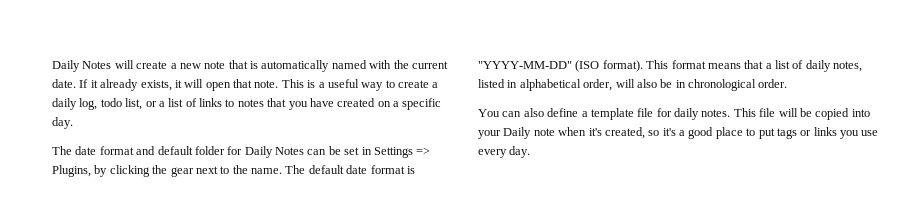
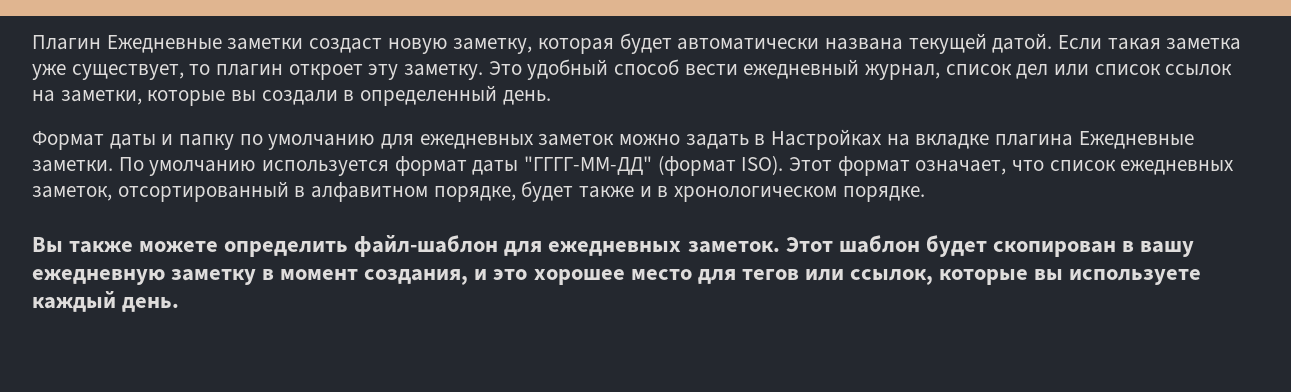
- Daily Notes will create a new note that is automatically named with the current date. If it already exists, it will open that note. This is a useful way to create a daily log, todo list, or a list of links to notes that you have created on a specific day.
- The date format and default folder for Daily Notes can be set in Settings => Plugins, by clicking the gear next to the name. The default date format is "YYYY-MM-DD" (ISO format). This format means that a list of daily notes, listed in alphabetical order, will also be in chronological order.
- You can also define a template file for daily notes. This file will be copied into your Daily note when it's created, so it's a good place to put tags or links you use every day.
+ Плагин Ежедневные заметки создаст новую заметку, которая будет автоматически названа текущей датой. Если такая заметка уже существует, то плагин откроет эту заметку. Это удобный способ вести ежедневный журнал, список дел или список ссылок на заметки, которые вы создали в определенный день.
+ Формат даты и папку по умолчанию для ежедневных заметок можно задать в Настройках на вкладке плагина Ежедневные заметки. По умолчанию используется формат даты "ГГГГ-ММ-ДД" (формат ISO). Этот формат означает, что список ежедневных заметок, отсортированный в алфавитном порядке, будет также и в хронологическом порядке.
+ Вы также можете определить файл-шаблон для ежедневных заметок. Этот шаблон будет скопирован в вашу ежедневную заметку в момент создания, и это хорошее место для тегов или ссылок, которые вы используете каждый день.

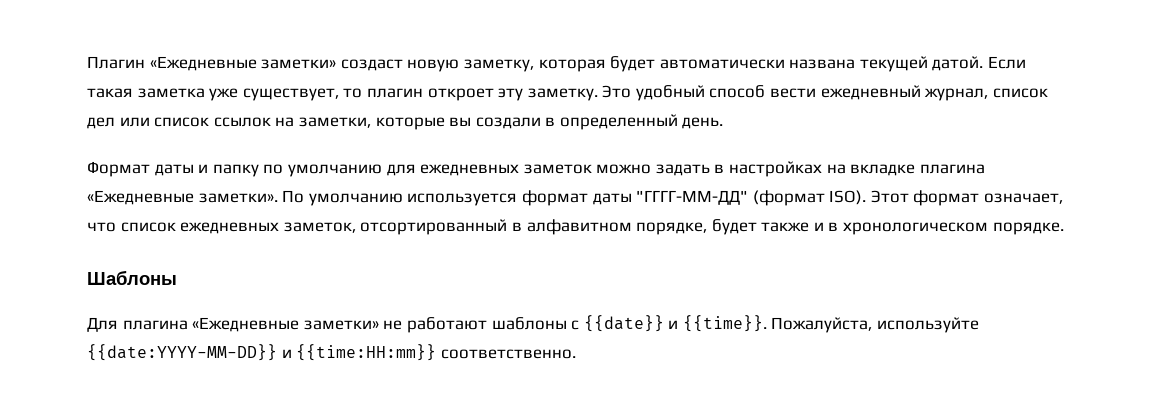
- Плагин Ежедневные заметки создаст новую заметку, которая будет автоматически названа текущей датой.
+ Плагин «Ежедневные заметки» создаст новую заметку, которая будет автоматически названа текущей датой.
- Формат даты и папку по умолчанию для ежедневных заметок можно задать в Настройках на вкладке плагина Ежедневные заметки.
+ Формат даты и папку по умолчанию для ежедневных заметок можно задать в настройках на вкладке плагина «Ежедневные заметки».
- Вы также можете определить файл-шаблон для ежедневных заметок. Этот шаблон будет скопирован в вашу ежедневную заметку в момент создания, и это хорошее место для тегов или ссылок, которые вы используете каждый день.
+ Шаблоны
+ Для плагина «Ежедневные заметки» не работают шаблоны с {{date}} и {{time}}. Пожалуйста, используйте {{date:YYYY-MM-DD}} и {{time:HH:mm}} соответственно.

